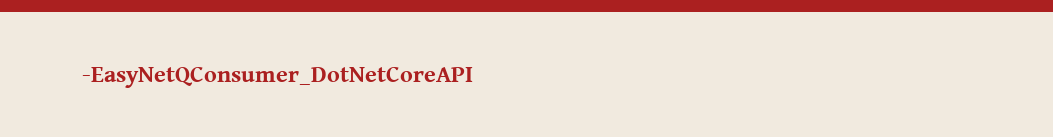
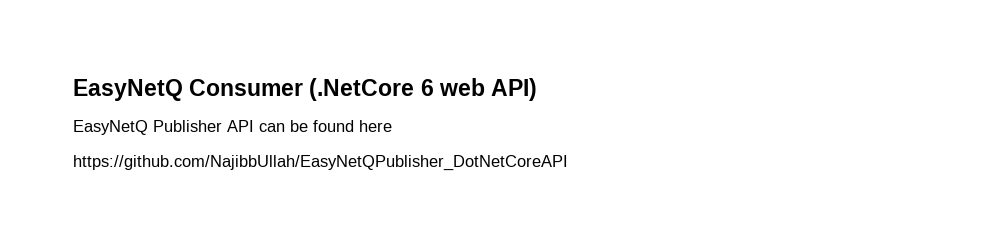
- -EasyNetQConsumer_DotNetCoreAPI
+ EasyNetQ Consumer (.NetCore 6 web API)
+ EasyNetQ Publisher API can be found here
+ https://github.com/NajibbUllah/EasyNetQPublisher_DotNetCoreAPI

